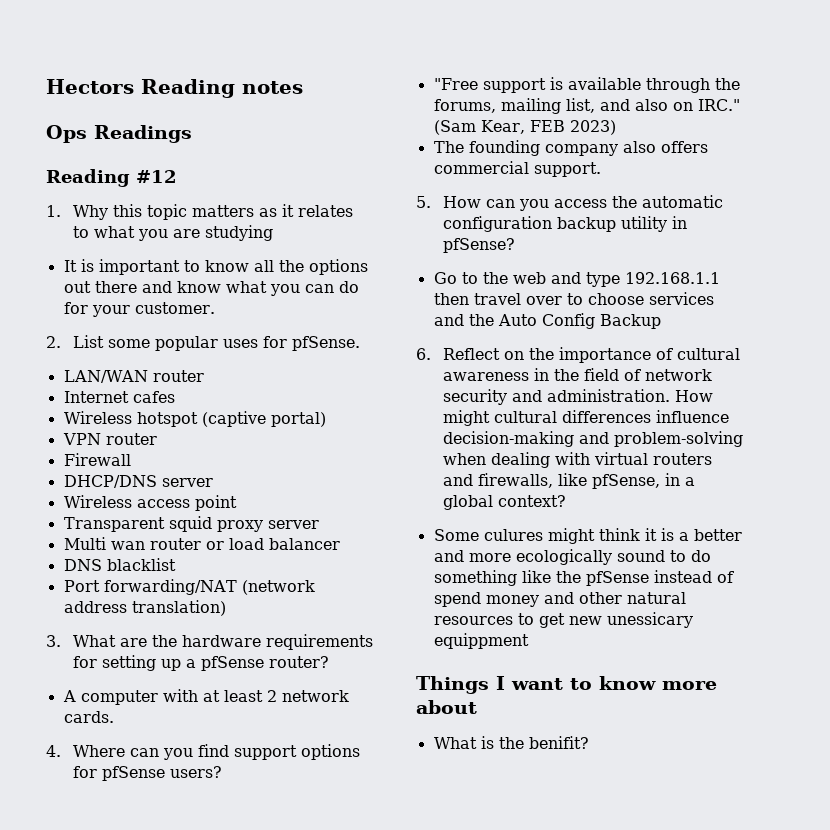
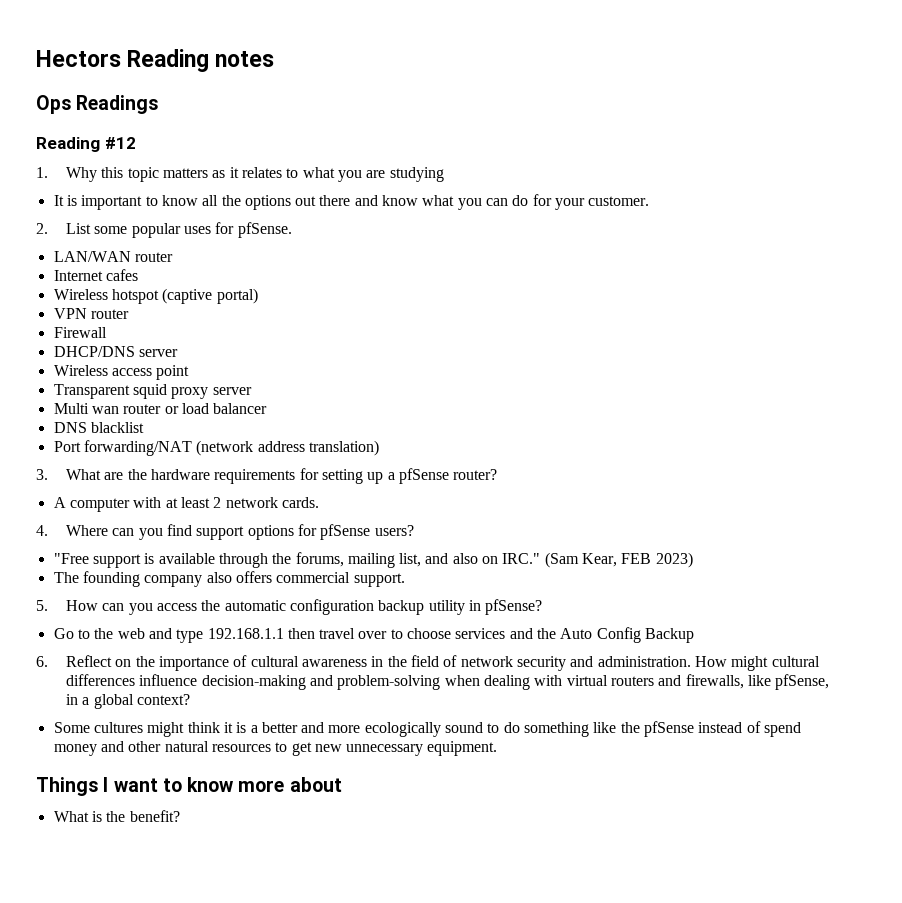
- Some culures might think it is a better and more ecologically sound to do something like the pfSense instead of spend money and other natural resources to get new unessicary equippment
+ Some cultures might think it is a better and more ecologically sound to do something like the pfSense instead of spend money and other natural resources to get new unnecessary equipment.
- What is the benifit?
+ What is the benefit?

